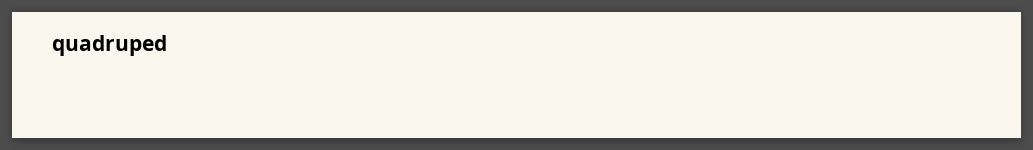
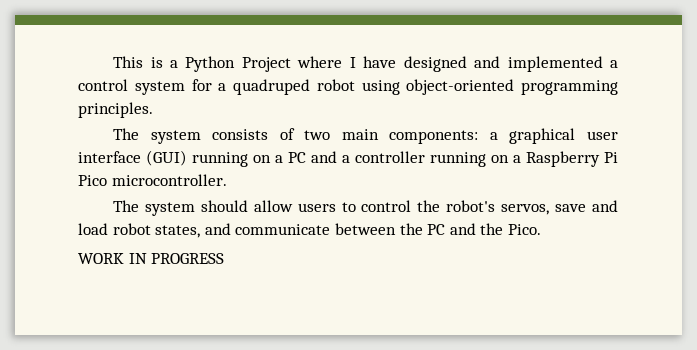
- quadruped
+ This is a Python Project where I have designed and implemented a control system for a quadruped robot using object-oriented programming principles.
+ The system consists of two main components: a graphical user interface (GUI) running on a PC and a controller running on a Raspberry Pi Pico microcontroller.
+ The system should allow users to control the robot's servos, save and load robot states, and communicate between the PC and the Pico.
+ WORK IN PROGRESS

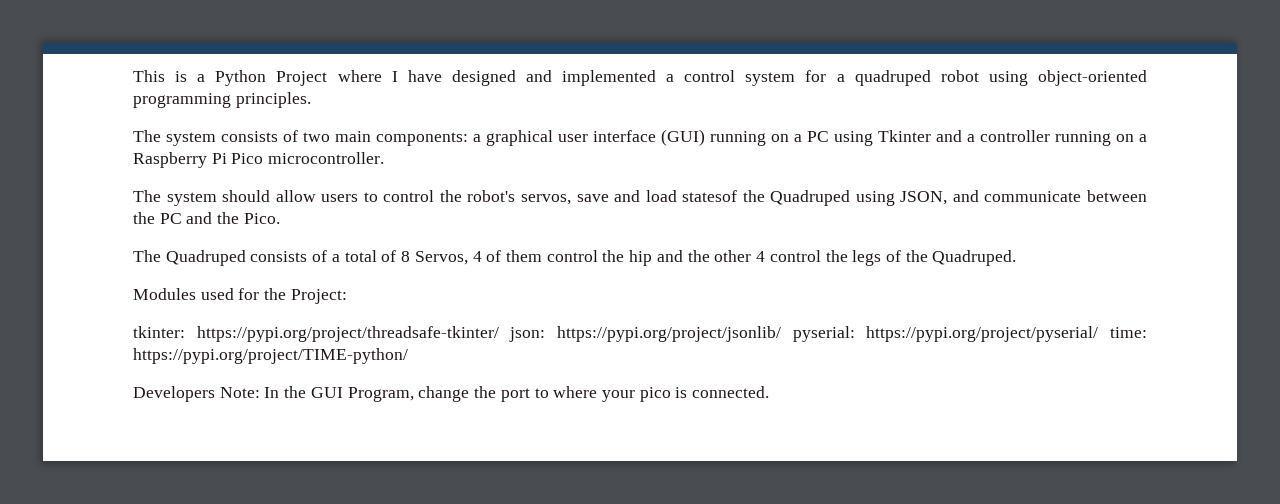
- The system consists of two main components: a graphical user interface (GUI) running on a PC and a controller running on a Raspberry Pi Pico microcontroller.
+ The system consists of two main components: a graphical user interface (GUI) running on a PC using Tkinter and a controller running on a Raspberry Pi Pico microcontroller.
- The system should allow users to control the robot's servos, save and load robot states, and communicate between the PC and the Pico.
+ The system should allow users to control the robot's servos, save and load statesof the Quadruped using JSON, and communicate between the PC and the Pico.
- WORK IN PROGRESS
+ The Quadruped consists of a total of 8 Servos, 4 of them control the hip and the other 4 control the legs of the Quadruped.
+ Modules used for the Project:
+ tkinter: https://pypi.org/project/threadsafe-tkinter/ json: https://pypi.org/project/jsonlib/ pyserial: https://pypi.org/project/pyserial/ time: https://pypi.org/project/TIME-python/
+ Developers Note: In the GUI Program, change the port to where your pico is connected.

